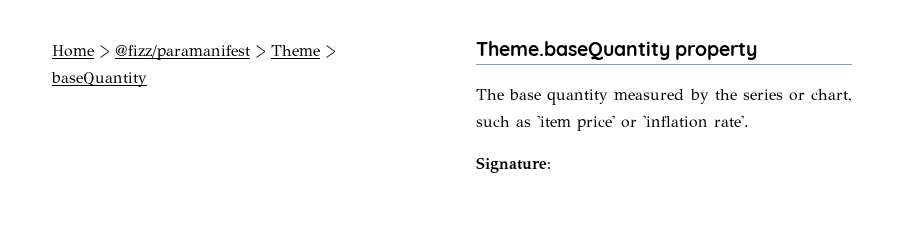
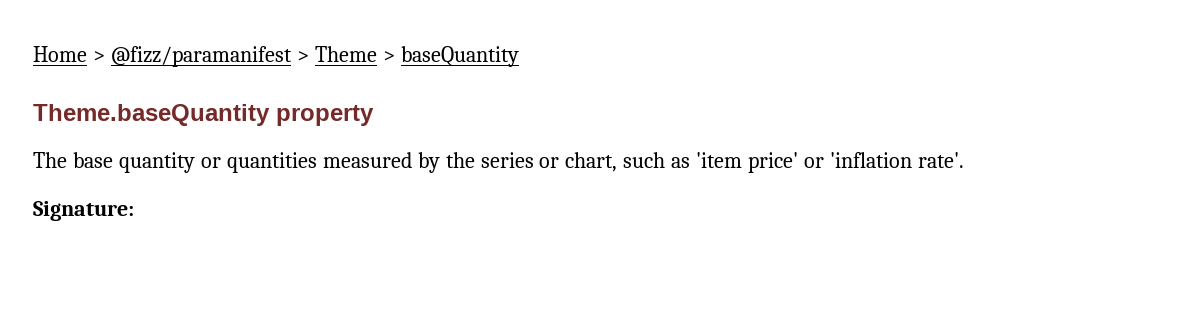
- The base quantity measured by the series or chart, such as 'item price' or 'inflation rate'.
+ The base quantity or quantities measured by the series or chart, such as 'item price' or 'inflation rate'.

